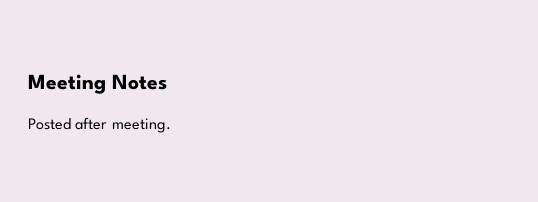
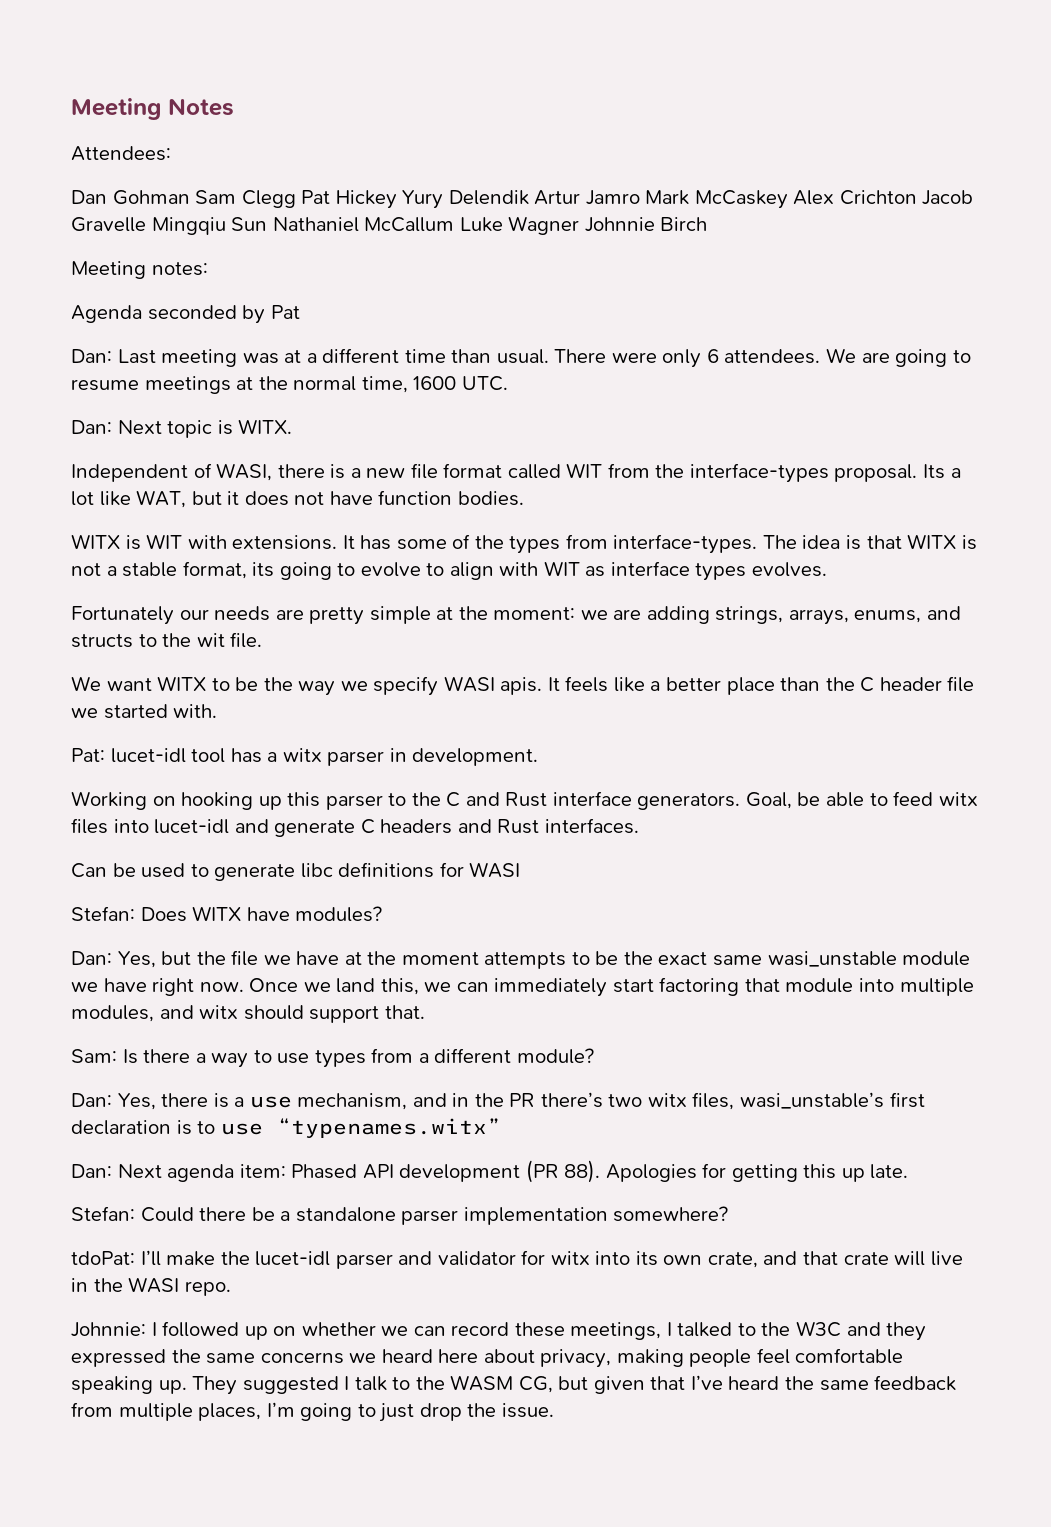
- Posted after meeting.
+ Attendees:
+ Dan Gohman Sam Clegg Pat Hickey Yury Delendik Artur Jamro Mark McCaskey Alex Crichton Jacob Gravelle Mingqiu Sun Nathaniel McCallum Luke Wagner Johnnie Birch
+ Meeting notes:
+ Agenda seconded by Pat
+ Dan: Last meeting was at a different time than usual. There were only 6 attendees. We are going to resume meetings at the normal time, 1600 UTC.
+ Dan: Next topic is WITX.
+ Independent of WASI, there is a new file format called WIT from the interface-types proposal. Its a lot like WAT, but it does not have function bodies.
+ WITX is WIT with extensions. It has some of the types from interface-types. The idea is that WITX is not a stable format, its going to evolve to align with WIT as interface types evolves.
+ Fortunately our needs are pretty simple at the moment: we are adding strings, arrays, enums, and structs to the wit file.
+ We want WITX to be the way we specify WASI apis. It feels like a better place than the C header file we started with.
+ Pat: lucet-idl tool has a witx parser in development.
+ Working on hooking up this parser to the C and Rust interface generators. Goal, be able to feed witx files into lucet-idl and generate C headers and Rust interfaces.
+ Can be used to generate libc definitions for WASI
+ Stefan: Does WITX have modules?
+ Dan: Yes, but the file we have at the moment attempts to be the exact same wasi_unstable module we have right now. Once we land this, we can immediately start factoring that module into multiple modules, and witx should support that.
+ Sam: Is there a way to use types from a different module?
+ Dan: Yes, there is a use mechanism, and in the PR there’s two witx files, wasi_unstable’s first declaration is to use “typenames.witx”
+ Dan: Next agenda item: Phased API development (PR 88). Apologies for getting this up late.
+ Stefan: Could there be a standalone parser implementation somewhere?
+ tdoPat: I’ll make the lucet-idl parser and validator for witx into its own crate, and that crate will live in the WASI repo.
+ Johnnie: I followed up on whether we can record these meetings, I talked to the W3C and they expressed the same concerns we heard here about privacy, making people feel comfortable speaking up. They suggested I talk to the WASM CG, but given that I’ve heard the same feedback from multiple places, I’m going to just drop the issue.

